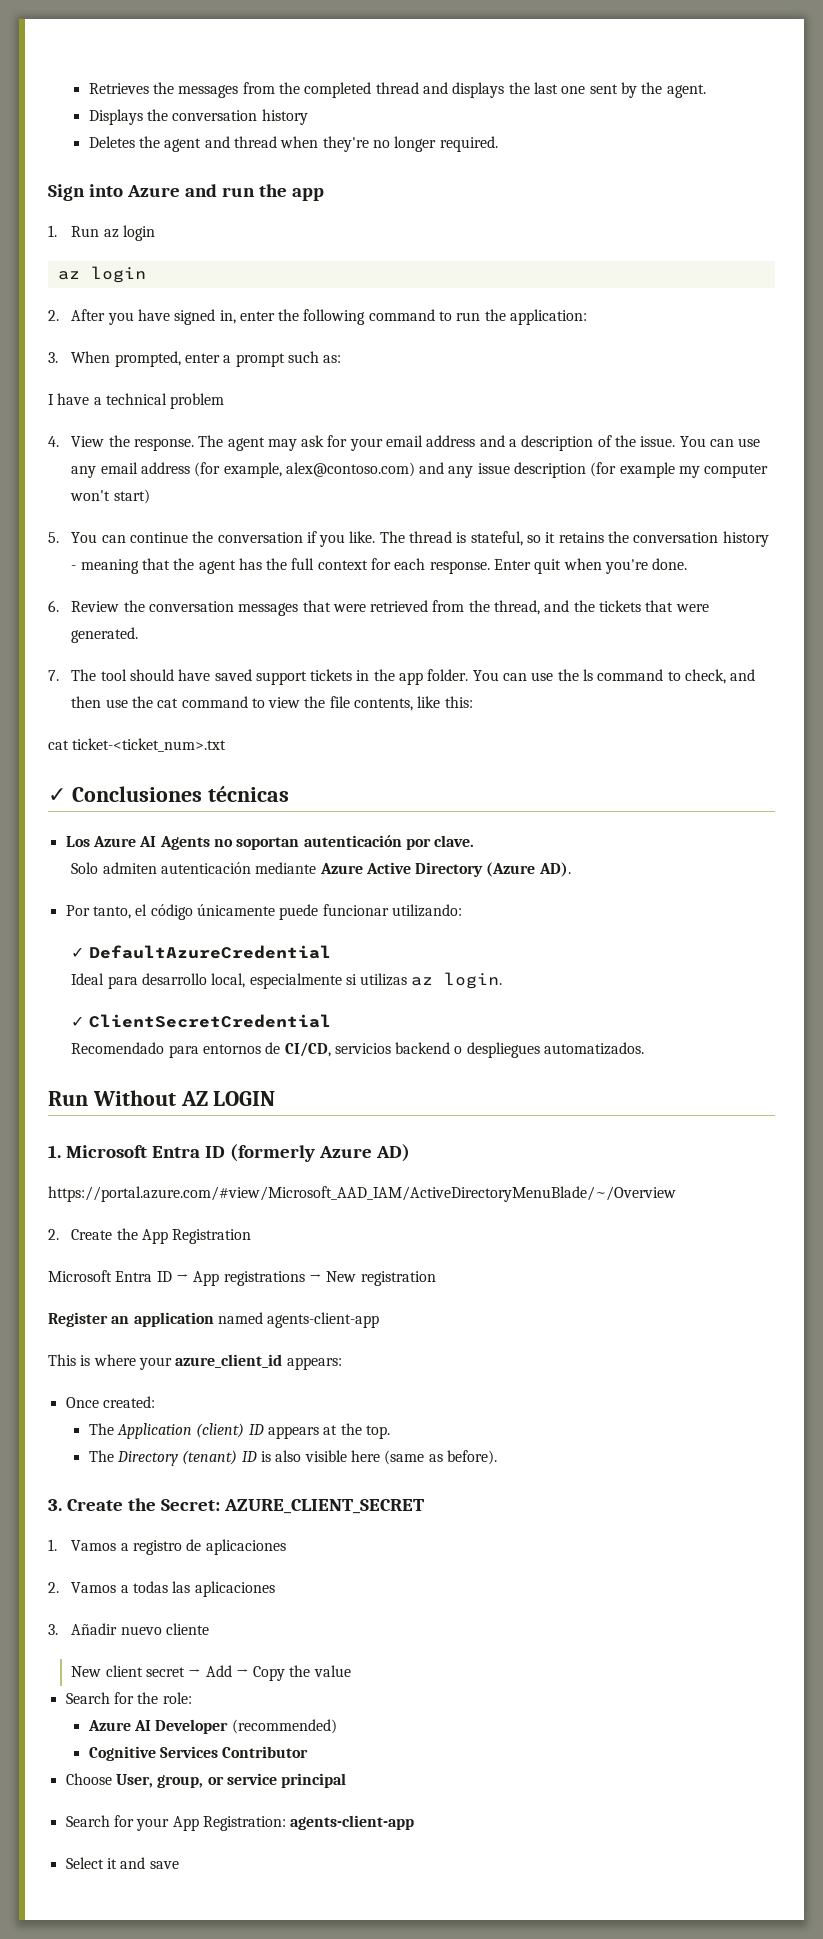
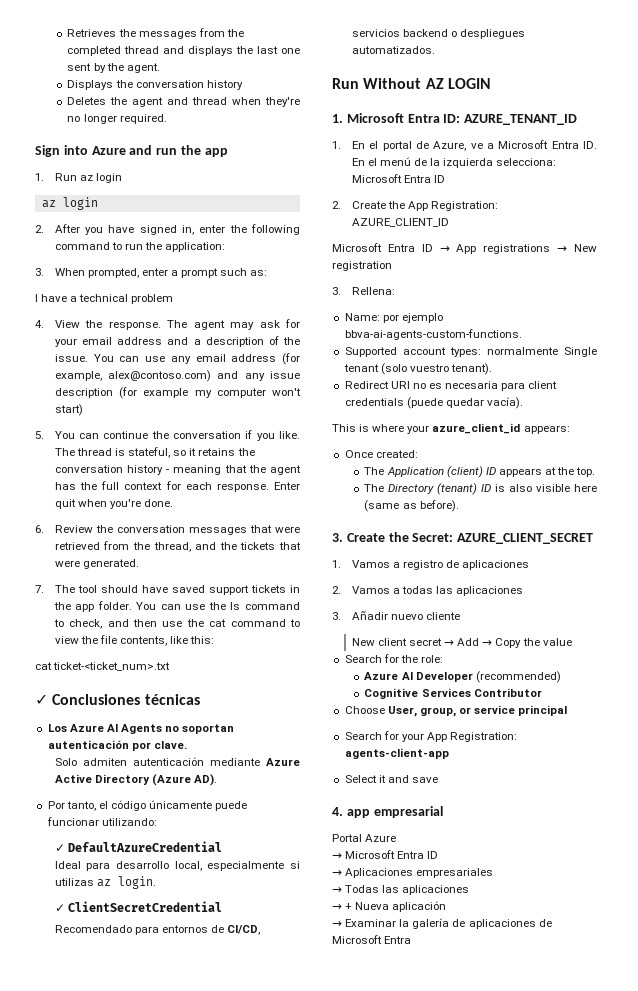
- 1. Microsoft Entra ID (formerly Azure AD)
- https://portal.azure.com/#view/Microsoft_AAD_IAM/ActiveDirectoryMenuBlade/~/Overview
+ 1. Microsoft Entra ID: AZURE_TENANT_ID
+ 1. En el portal de Azure, ve a Microsoft Entra ID. En el menú de la izquierda selecciona: Microsoft Entra ID
- 2. Create the App Registration
+ 2. Create the App Registration: AZURE_CLIENT_ID
- Register an application named agents-client-app
+ 3. Rellena:
+ Name: por ejemplo bbva-ai-agents-custom-functions.
+ Supported account types: normalmente Single tenant (solo vuestro tenant).
+ Redirect URI no es necesaria para client credentials (puede quedar vacía).
+ 4. app empresarial
+ Portal Azure
+ → Microsoft Entra ID
+ → Aplicaciones empresariales
+ → Todas las aplicaciones
+ → + Nueva aplicación
+ → Examinar la galería de aplicaciones de Microsoft Entra

